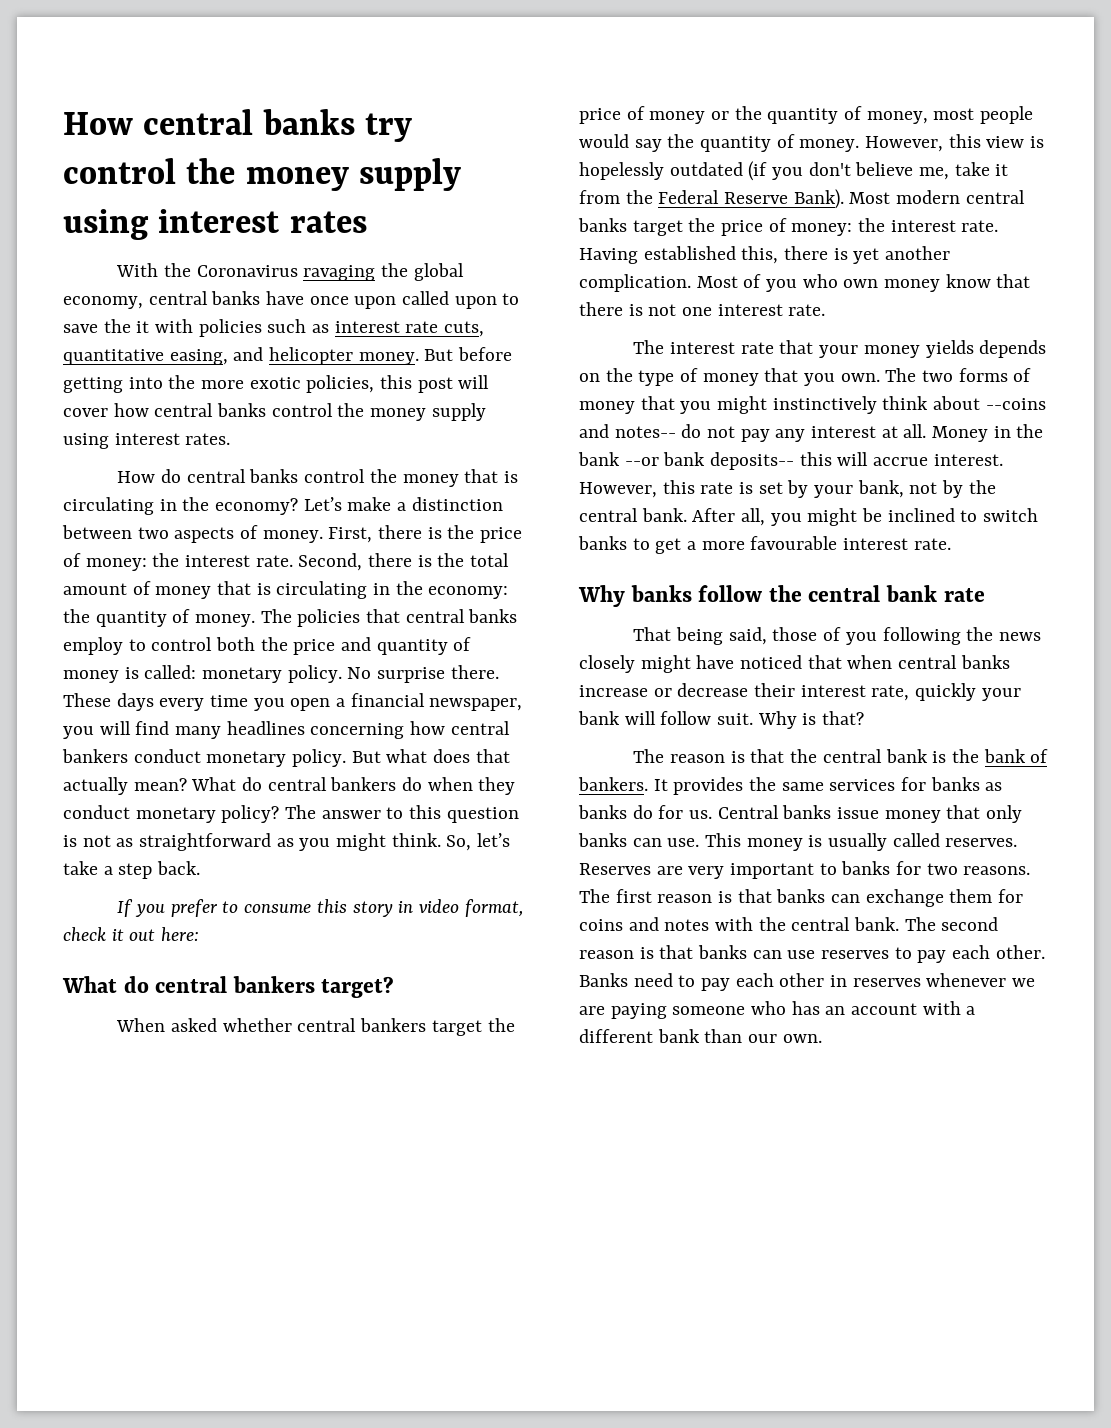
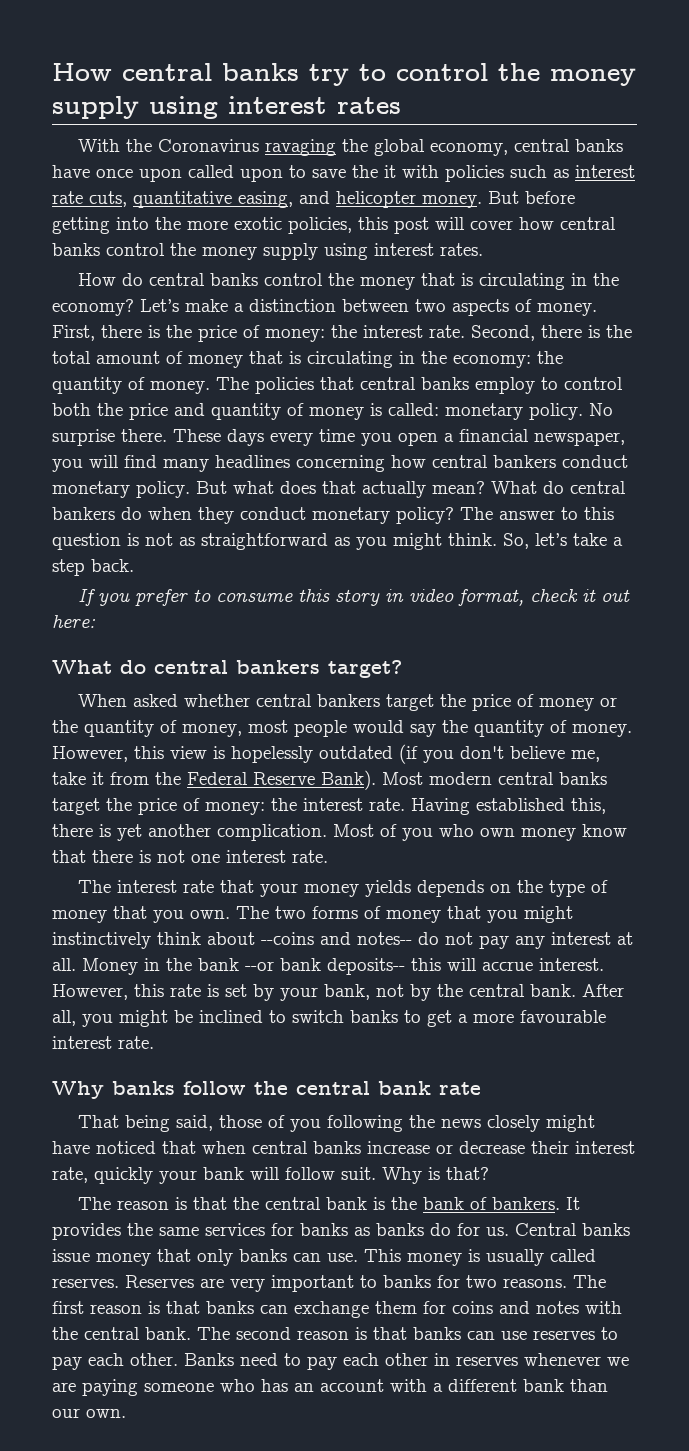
- How central banks try control the money supply using interest rates
+ How central banks try to control the money supply using interest rates

